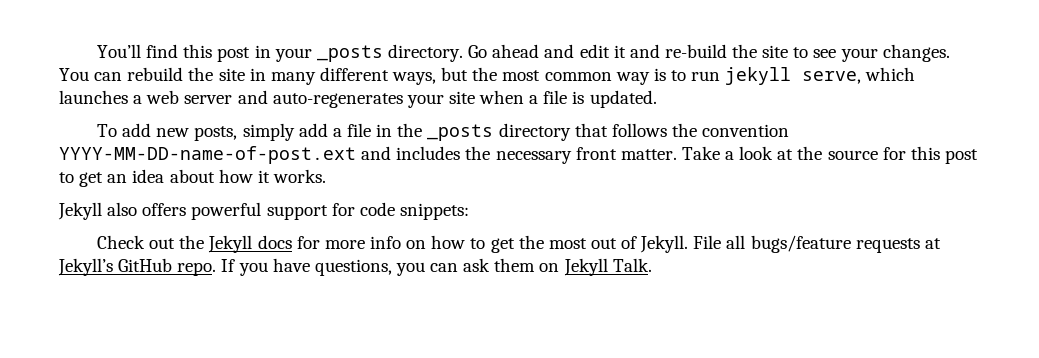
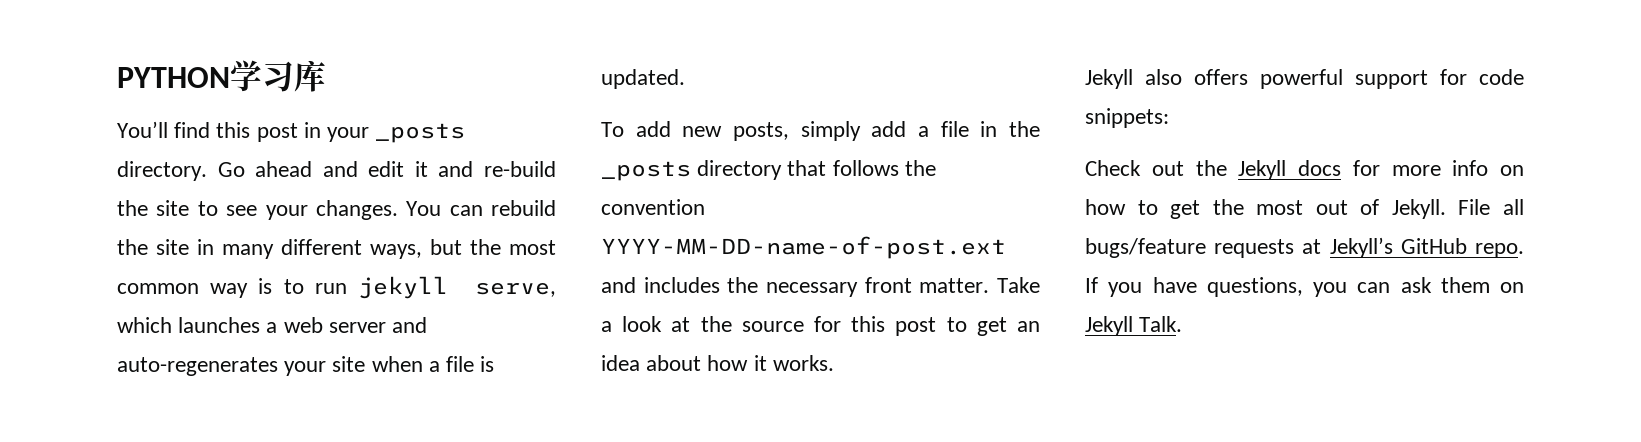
+ PYTHON学习库

